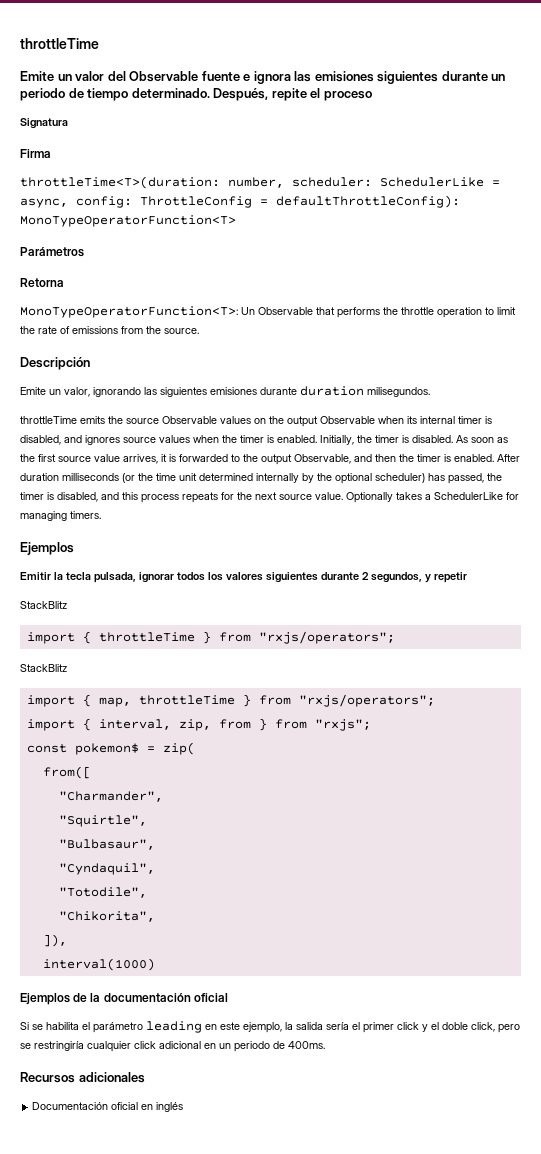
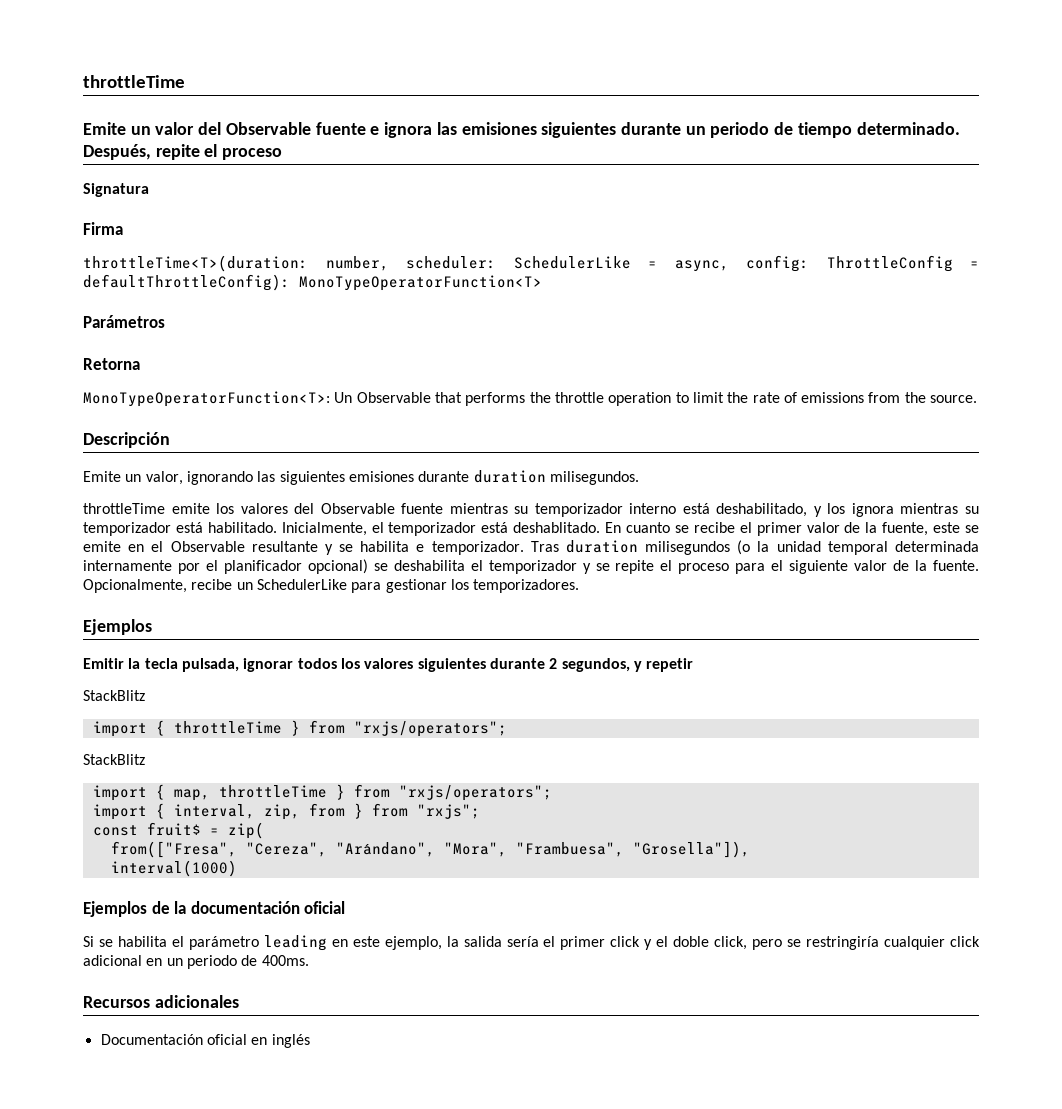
- throttleTime emits the source Observable values on the output Observable when its internal timer is disabled, and ignores source values when the timer is enabled. Initially, the timer is disabled. As soon as the first source value arrives, it is forwarded to the output Observable, and then the timer is enabled. After duration milliseconds (or the time unit determined internally by the optional scheduler) has passed, the timer is disabled, and this process repeats for the next source value. Optionally takes a SchedulerLike for managing timers.
+ throttleTime emite los valores del Observable fuente mientras su temporizador interno está deshabilitado, y los ignora mientras su temporizador está habilitado. Inicialmente, el temporizador está deshablitado. En cuanto se recibe el primer valor de la fuente, este se emite en el Observable resultante y se habilita e temporizador. Tras duration milisegundos (o la unidad temporal determinada internamente por el planificador opcional) se deshabilita el temporizador y se repite el proceso para el siguiente valor de la fuente. Opcionalmente, recibe un SchedulerLike para gestionar los temporizadores.
- const pokemon$ = zip(
+ const fruit$ = zip(
- from([
- "Charmander",
- "Squirtle",
- "Bulbasaur",
- "Cyndaquil",
- "Totodile",
- "Chikorita",
- ]),
+ from(["Fresa", "Cereza", "Arándano", "Mora", "Frambuesa", "Grosella"]),

